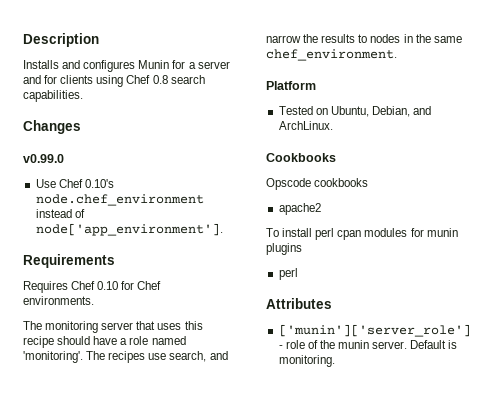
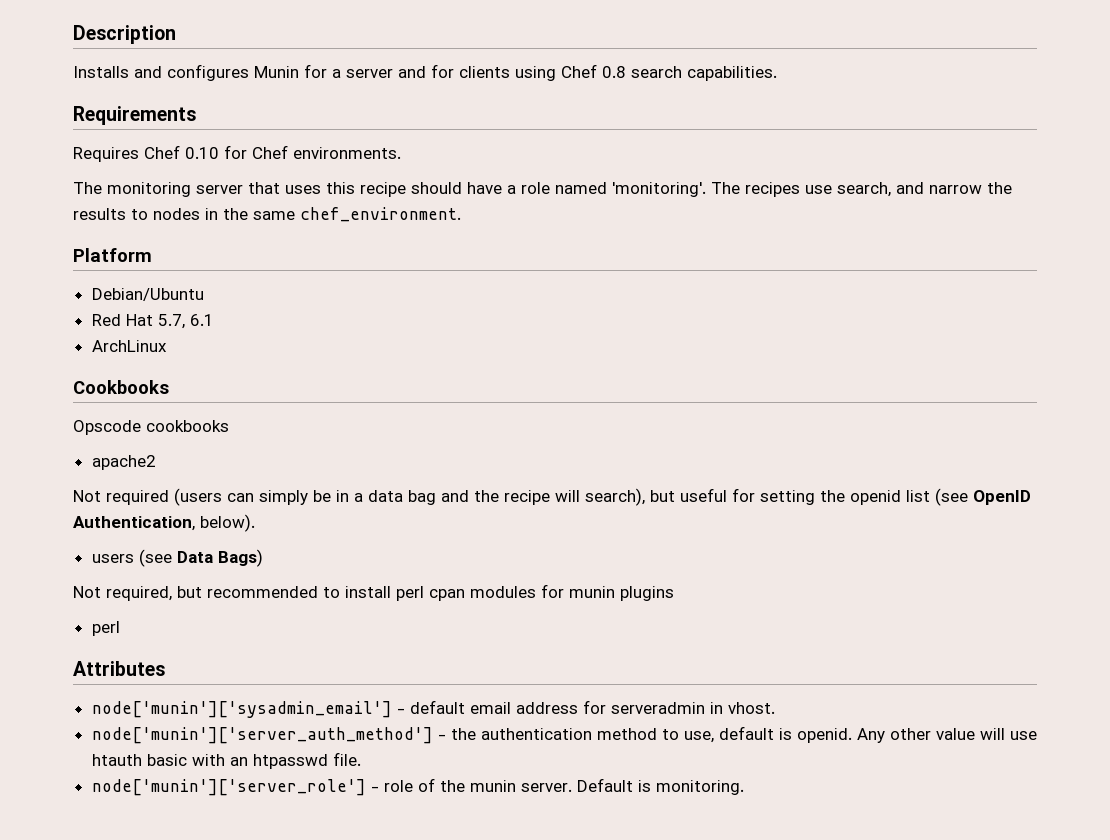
- Changes
- v0.99.0
- Use Chef 0.10's node.chef_environment instead of node['app_environment'].
- Tested on Ubuntu, Debian, and ArchLinux.
+ Debian/Ubuntu
+ Red Hat 5.7, 6.1
+ ArchLinux
  Cookbooks
  Opscode cookbooks
  apache2
- To install perl cpan modules for munin plugins
+ Not required (users can simply be in a data bag and the recipe will search), but useful for setting the openid list (see OpenID Authentication, below).
+ users (see Data Bags)
+ Not required, but recommended to install perl cpan modules for munin plugins
- ['munin']['server_role'] - role of the munin server.
+ node['munin']['sysadmin_email'] - default email address for serveradmin in vhost.
+ node['munin']['server_auth_method'] - the authentication method to use, default is openid. Any other value will use htauth basic with an htpasswd file.
+ node['munin']['server_role'] - role of the munin server.

